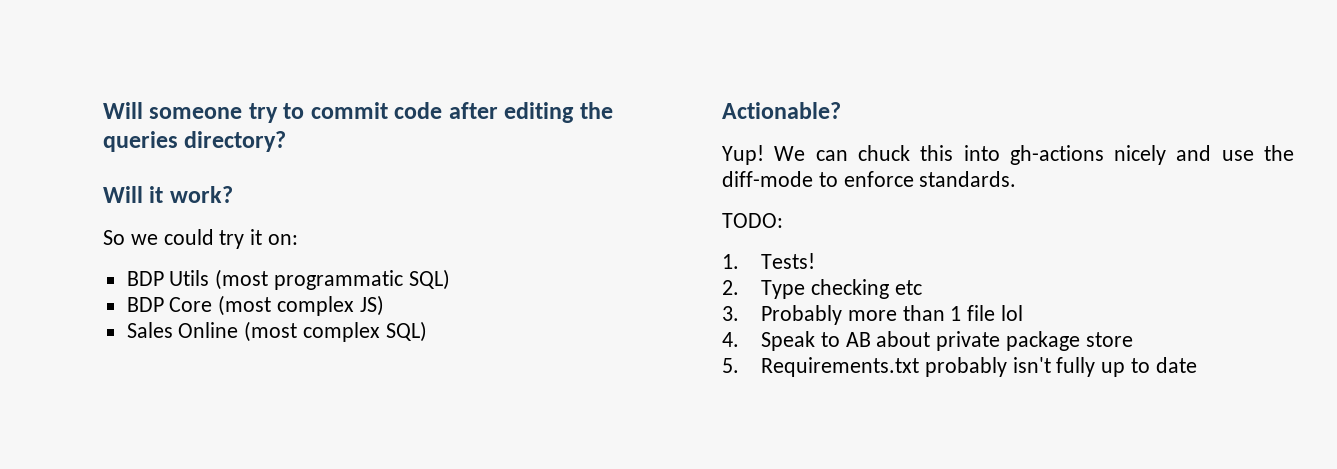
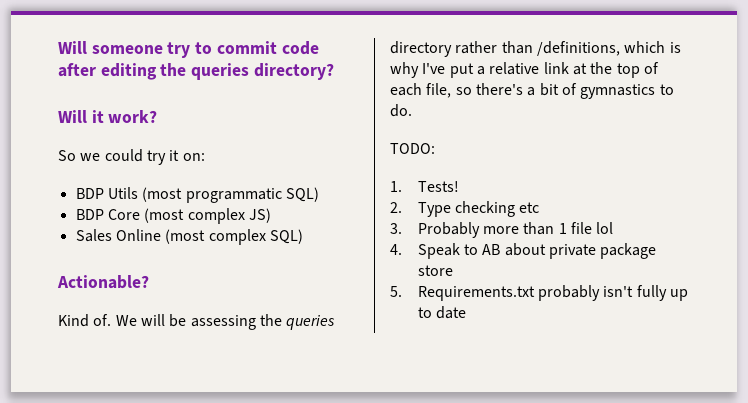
- Yup! We can chuck this into gh-actions nicely and use the diff-mode to enforce standards.
+ Kind of. We will be assessing the queries directory rather than /definitions, which is why I've put a relative link at the top of each file, so there's a bit of gymnastics to do.

